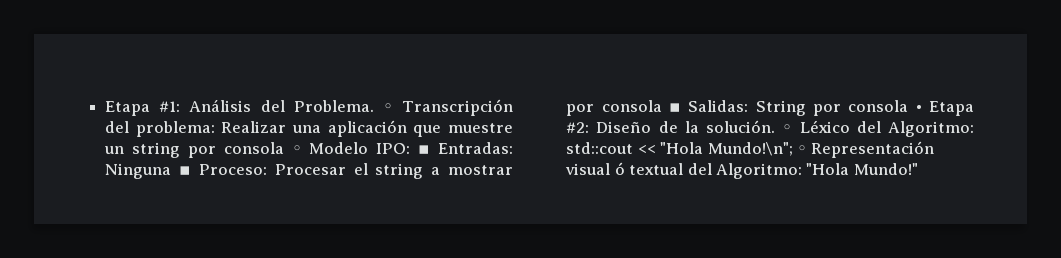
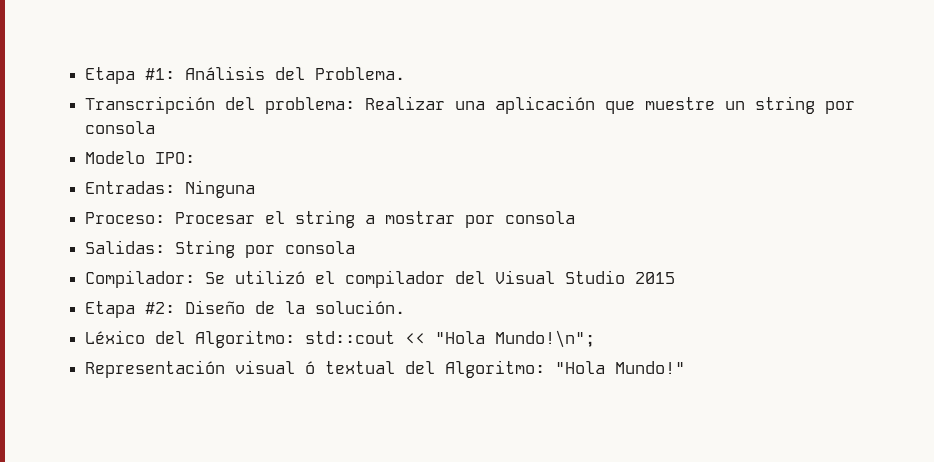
- Etapa #1: Análisis del Problema. ◦ Transcripción del problema: Realizar una aplicación que muestre un string por consola ◦ Modelo IPO: ▪ Entradas: Ninguna ▪ Proceso: Procesar el string a mostrar por consola ▪ Salidas: String por consola • Etapa #2: Diseño de la solución. ◦ Léxico del Algoritmo: std::cout << "Hola Mundo!\n"; ◦ Representación visual ó textual del Algoritmo: "Hola Mundo!"
+ Etapa #1: Análisis del Problema.
+ Transcripción del problema: Realizar una aplicación que muestre un string por consola
+ Modelo IPO:
+ Entradas: Ninguna
+ Proceso: Procesar el string a mostrar por consola
+ Salidas: String por consola
+ Compilador: Se utilizó el compilador del Visual Studio 2015
+ Etapa #2: Diseño de la solución.
+ Léxico del Algoritmo: std::cout << "Hola Mundo!\n";
+ Representación visual ó textual del Algoritmo: "Hola Mundo!"

